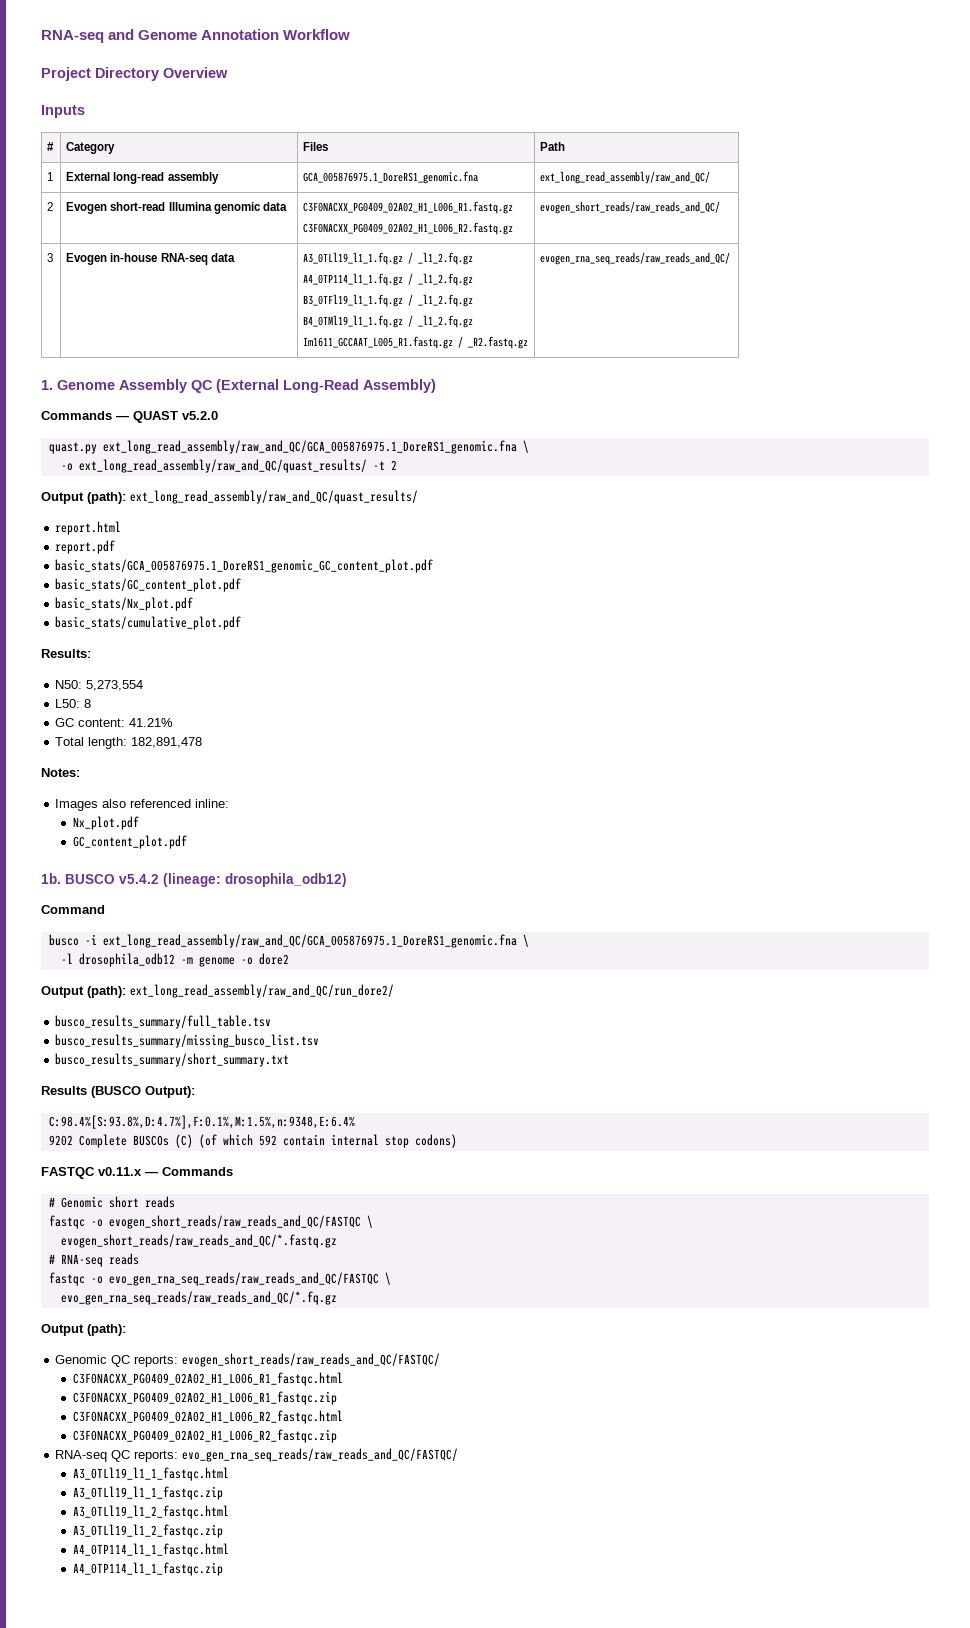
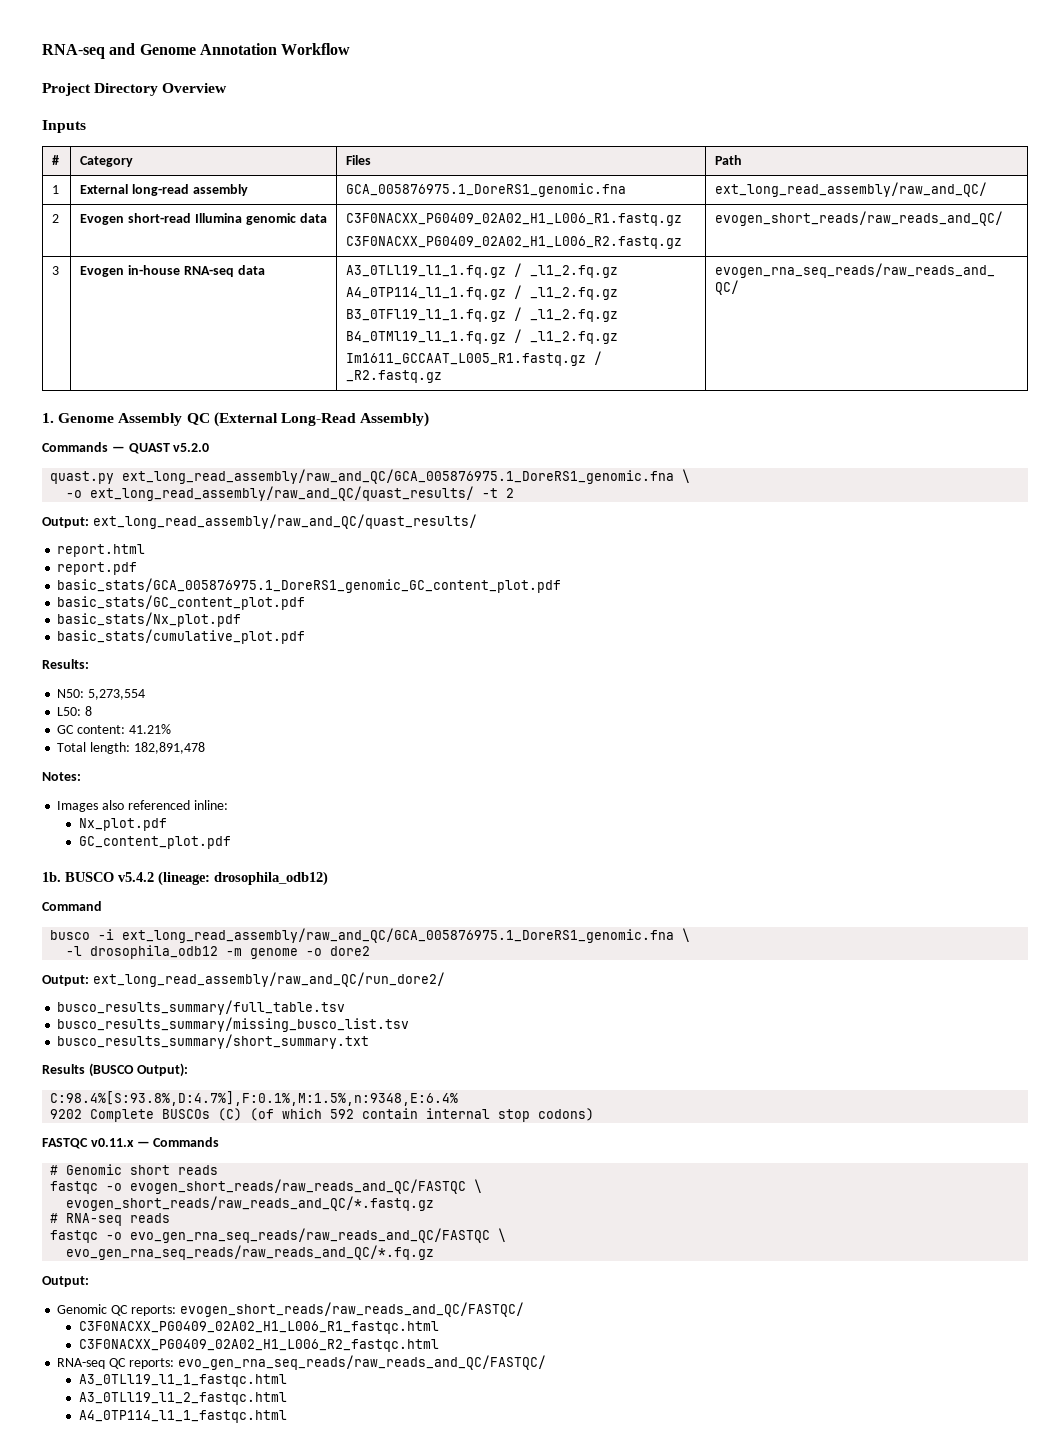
- Output (path): ext_long_read_assembly/raw_and_QC/quast_results/
+ Output: ext_long_read_assembly/raw_and_QC/quast_results/
- Output (path): ext_long_read_assembly/raw_and_QC/run_dore2/
+ Output: ext_long_read_assembly/raw_and_QC/run_dore2/
  evo_gen_rna_seq_reads/raw_reads_and_QC/*.fq.gz
- Output (path):
+ Output:
- C3F0NACXX_PG0409_02A02_H1_L006_R1_fastqc.zip
- C3F0NACXX_PG0409_02A02_H1_L006_R2_fastqc.zip
- A3_0TLl19_l1_1_fastqc.zip
- A3_0TLl19_l1_2_fastqc.zip
- A4_0TP114_l1_1_fastqc.zip

